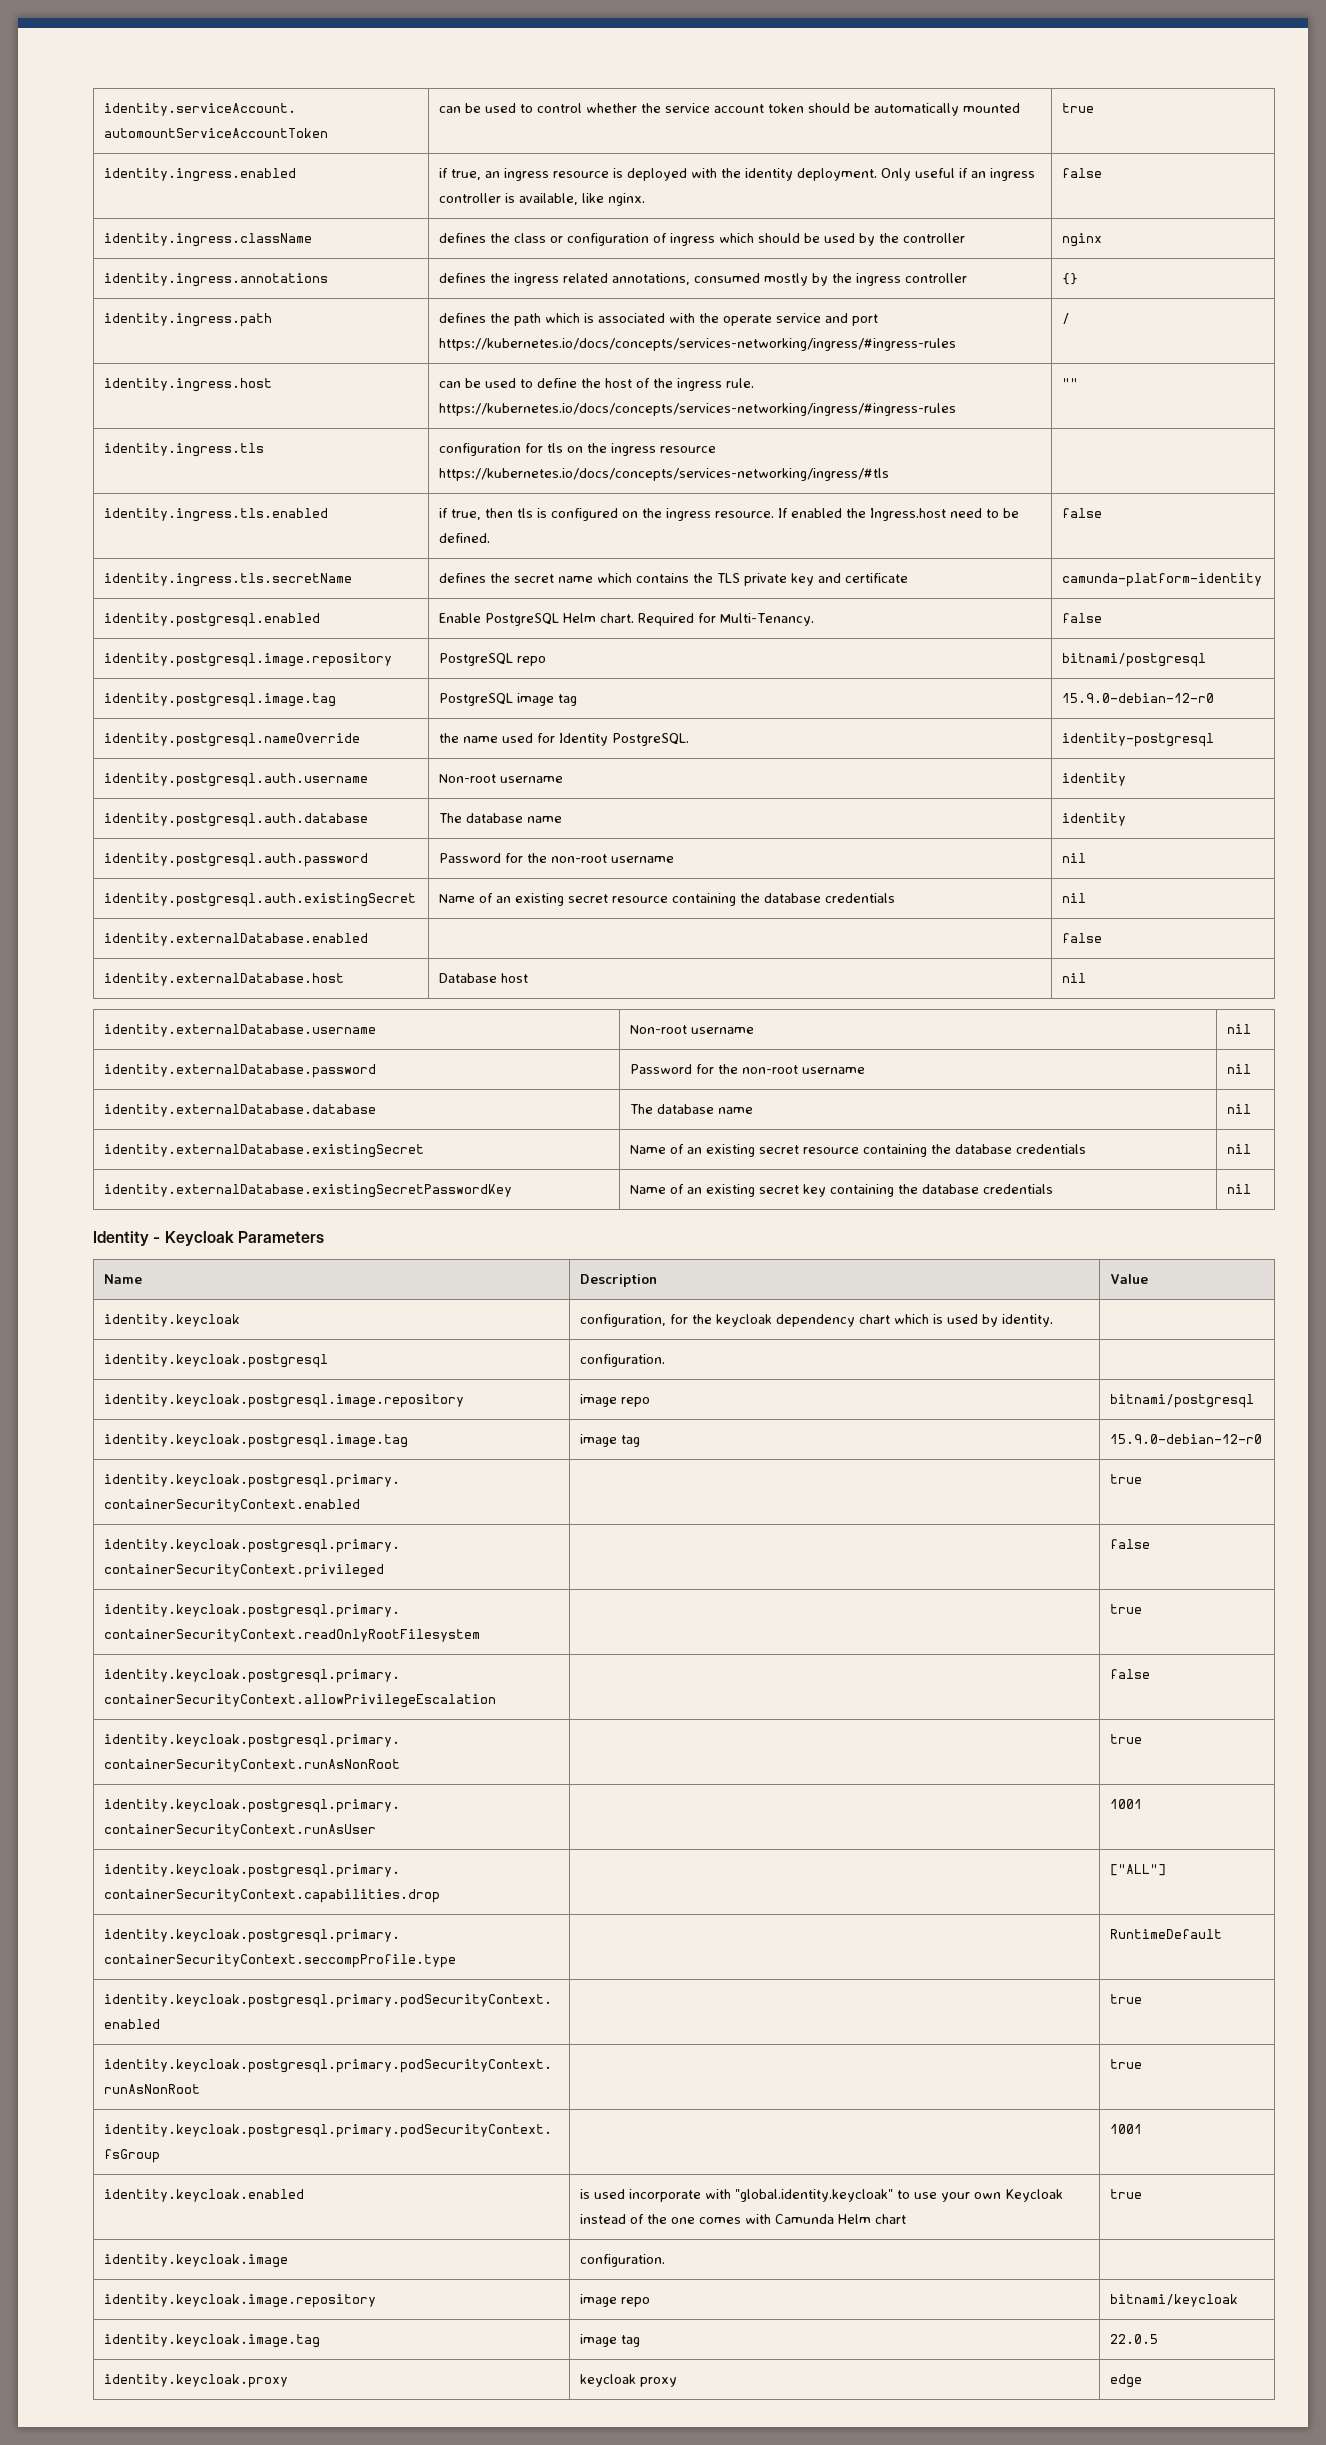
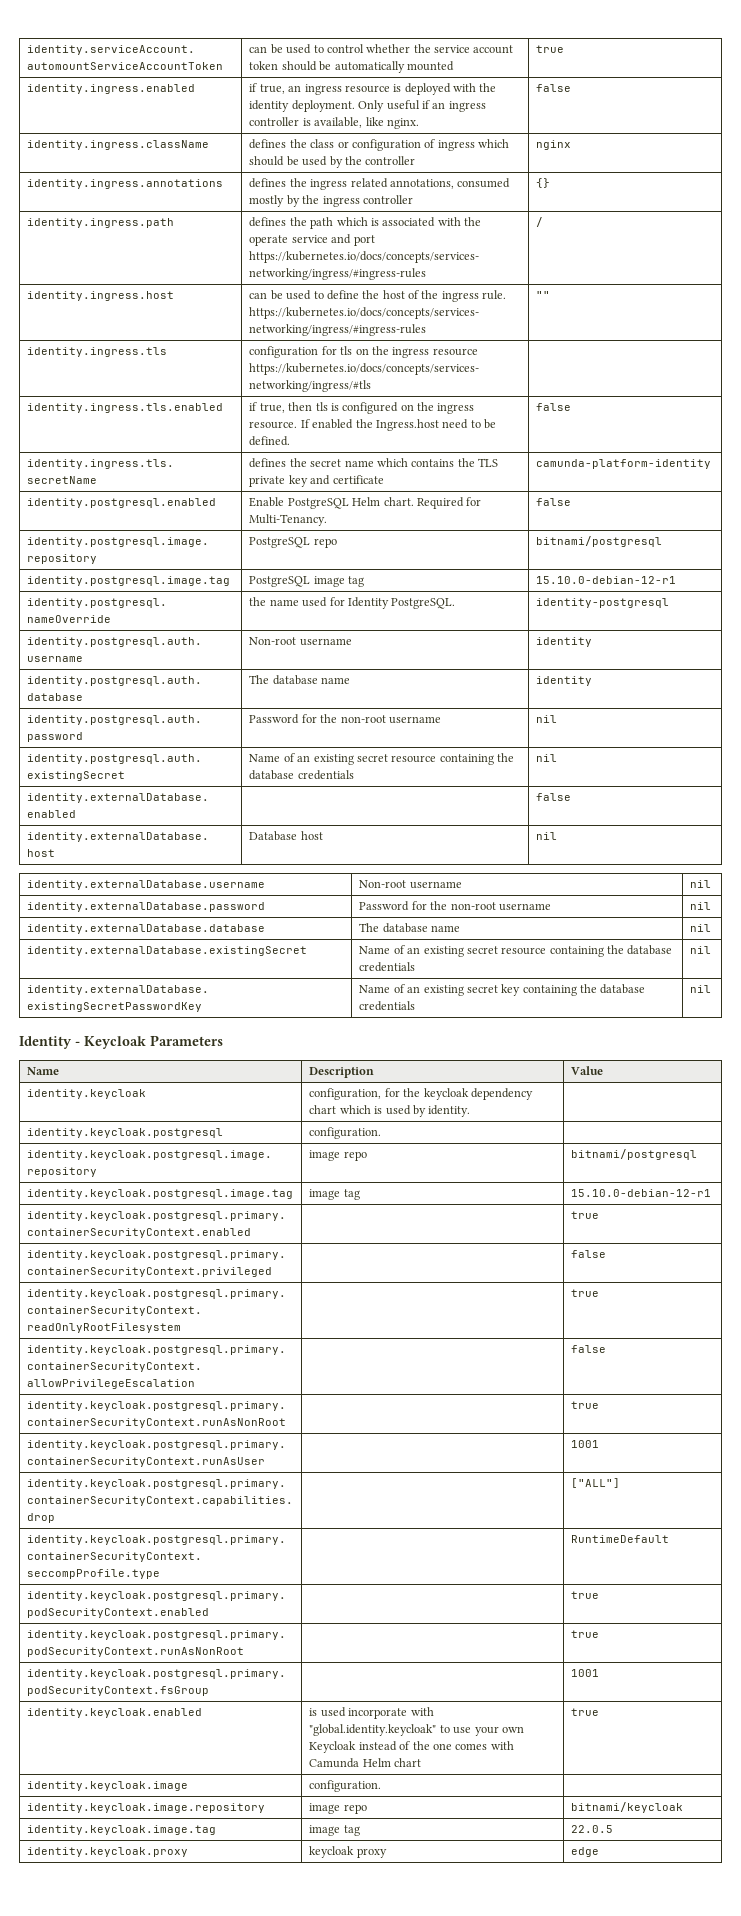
- identity.postgresql.image.tag | PostgreSQL image tag | 15.9.0-debian-12-r0
+ identity.postgresql.image.tag | PostgreSQL image tag | 15.10.0-debian-12-r1
- identity.keycloak.postgresql.image.tag | image tag | 15.9.0-debian-12-r0
+ identity.keycloak.postgresql.image.tag | image tag | 15.10.0-debian-12-r1

